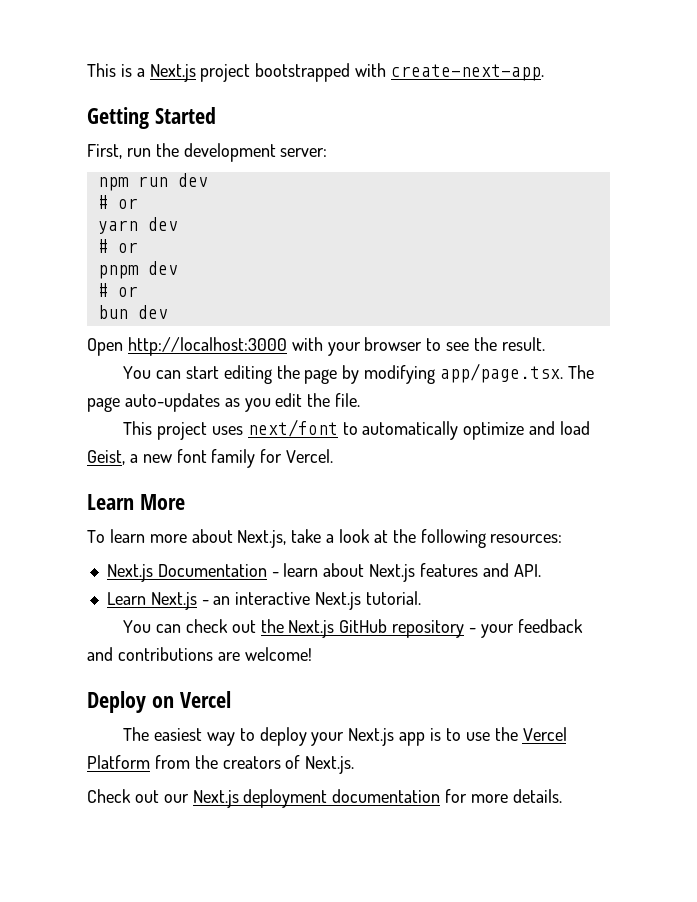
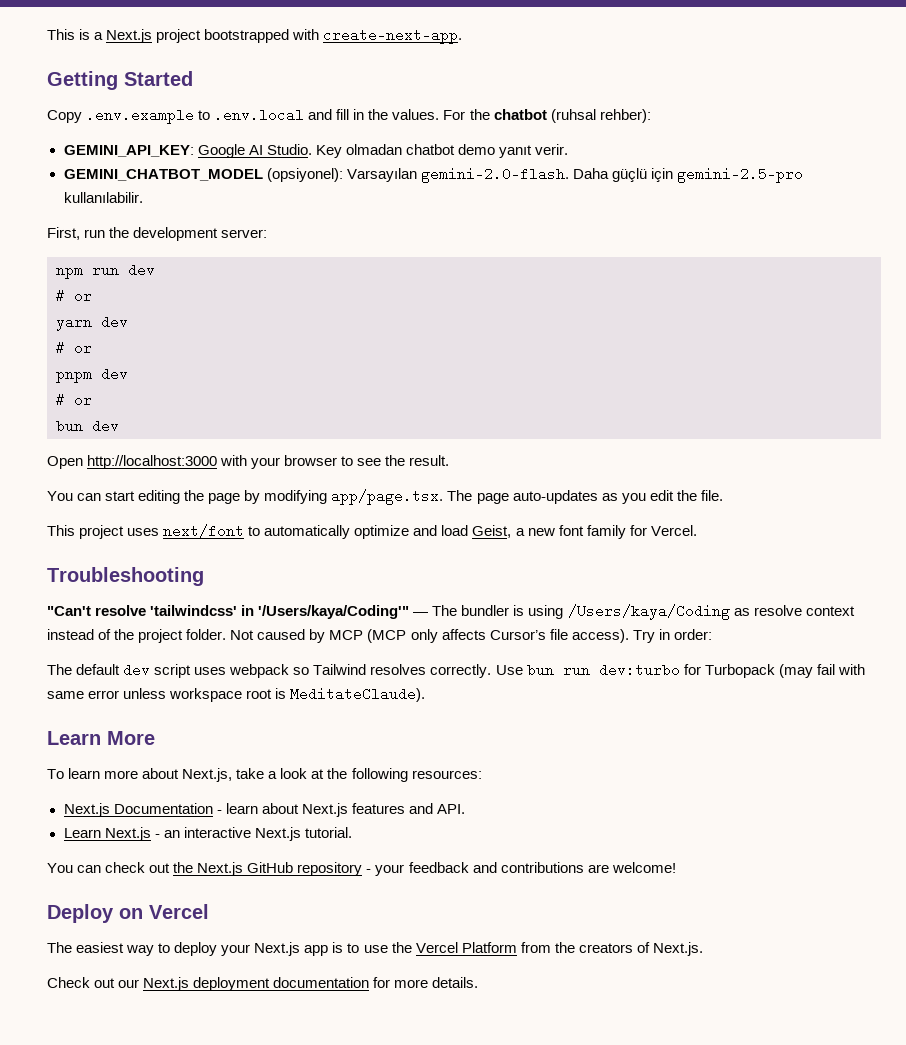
+ Copy .env.example to .env.local and fill in the values. For the chatbot (ruhsal rehber):
+ GEMINI_API_KEY: Google AI Studio. Key olmadan chatbot demo yanıt verir.
+ GEMINI_CHATBOT_MODEL (opsiyonel): Varsayılan gemini-2.0-flash. Daha güçlü için gemini-2.5-pro kullanılabilir.
+ Troubleshooting
+ "Can't resolve 'tailwindcss' in '/Users/kaya/Coding'" — The bundler is using /Users/kaya/Coding as resolve context instead of the project folder. Not caused by MCP (MCP only affects Cursor’s file access). Try in order:
+ The default dev script uses webpack so Tailwind resolves correctly. Use bun run dev:turbo for Turbopack (may fail with same error unless workspace root is MeditateClaude).

